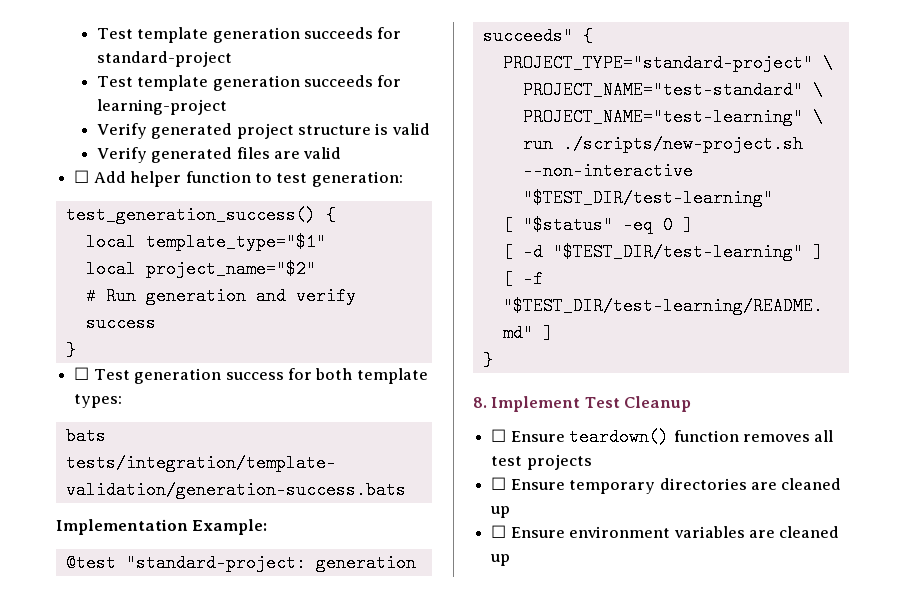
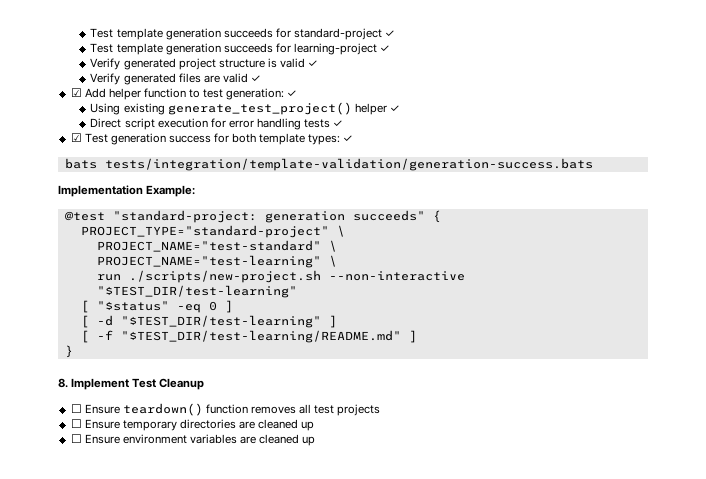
- Test template generation succeeds for standard-project
+ Test template generation succeeds for standard-project ✓
- Test template generation succeeds for learning-project
+ Test template generation succeeds for learning-project ✓
- Verify generated project structure is valid
+ Verify generated project structure is valid ✓
- Verify generated files are valid
- ☐ Add helper function to test generation:
- test_generation_success() {
- local template_type="$1"
- local project_name="$2"
- # Run generation and verify success
- }
- ☐ Test generation success for both template types:
+ Verify generated files are valid ✓
+ ☑ Add helper function to test generation: ✓
+ Using existing generate_test_project() helper ✓
+ Direct script execution for error handling tests ✓
+ ☑ Test generation success for both template types: ✓

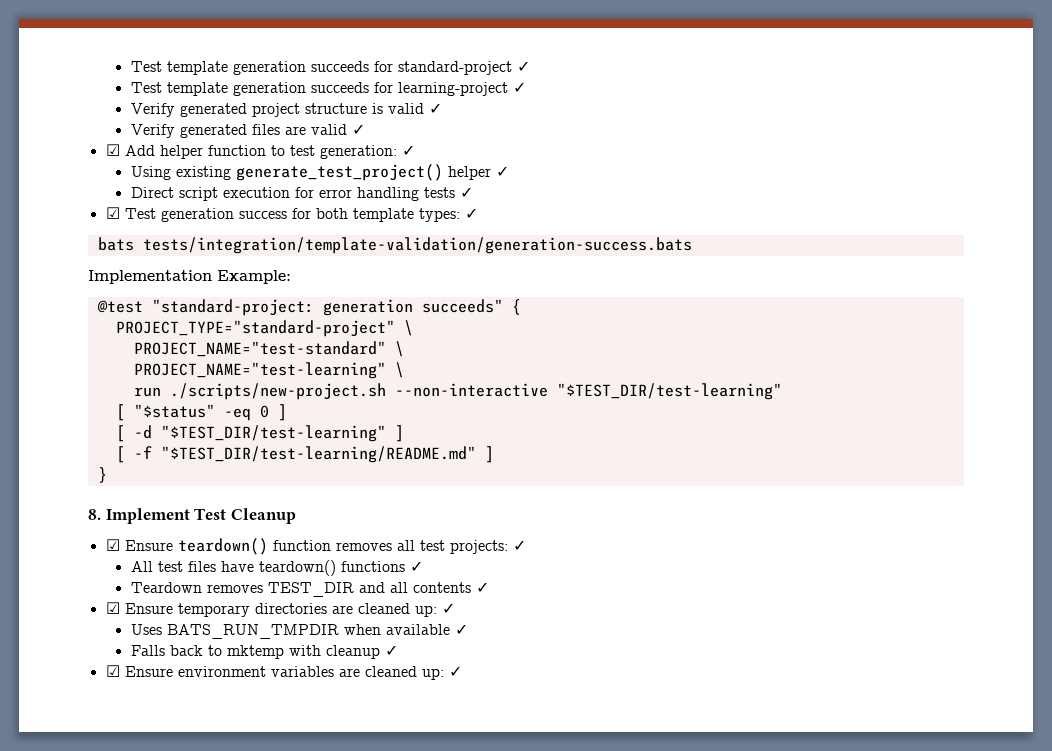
- ☐ Ensure teardown() function removes all test projects
- ☐ Ensure temporary directories are cleaned up
- ☐ Ensure environment variables are cleaned up
+ ☑ Ensure teardown() function removes all test projects: ✓
+ All test files have teardown() functions ✓
+ Teardown removes TEST_DIR and all contents ✓
+ ☑ Ensure temporary directories are cleaned up: ✓
+ Uses BATS_RUN_TMPDIR when available ✓
+ Falls back to mktemp with cleanup ✓
+ ☑ Ensure environment variables are cleaned up: ✓

